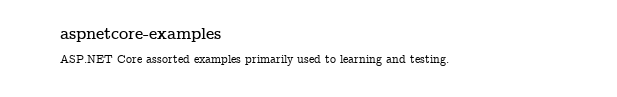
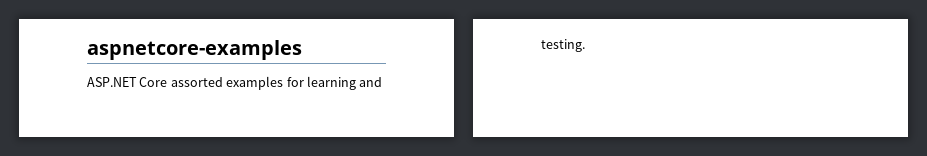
- ASP.NET Core assorted examples primarily used to learning and testing.
+ ASP.NET Core assorted examples for learning and testing.

